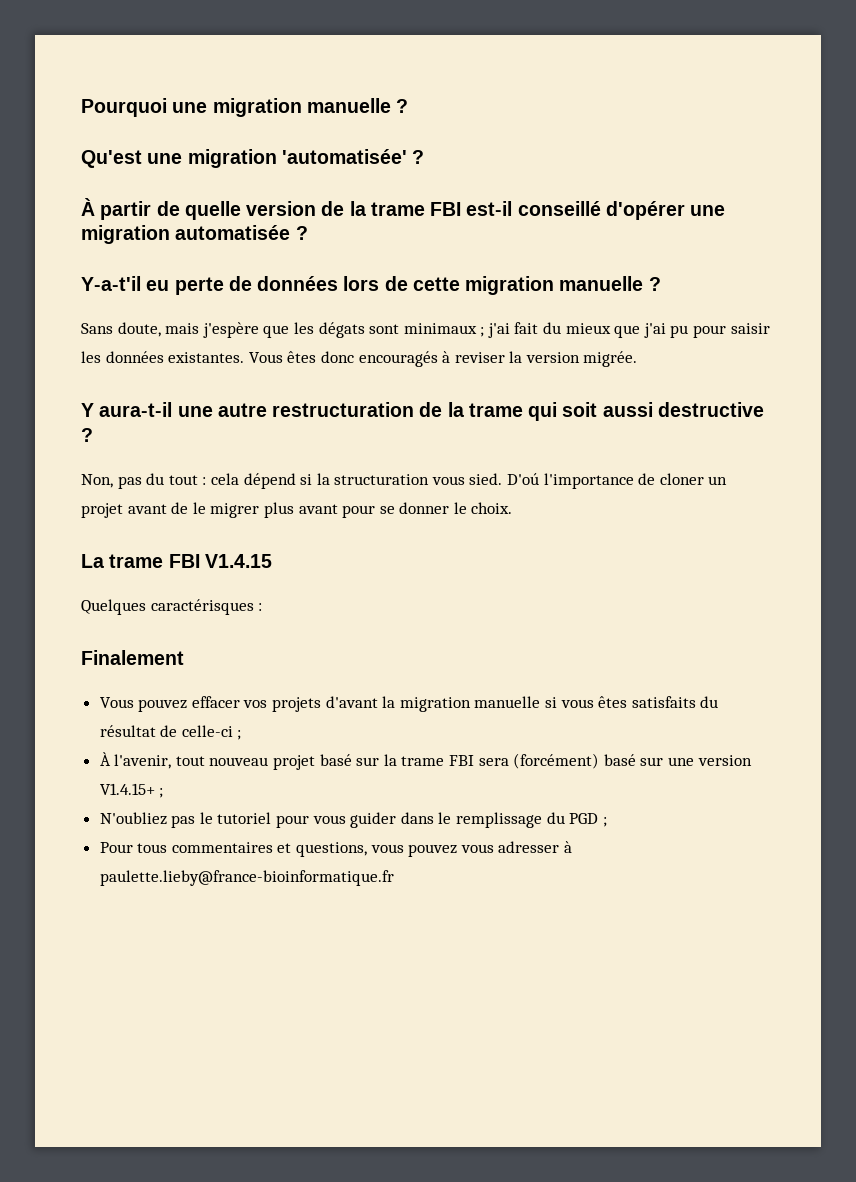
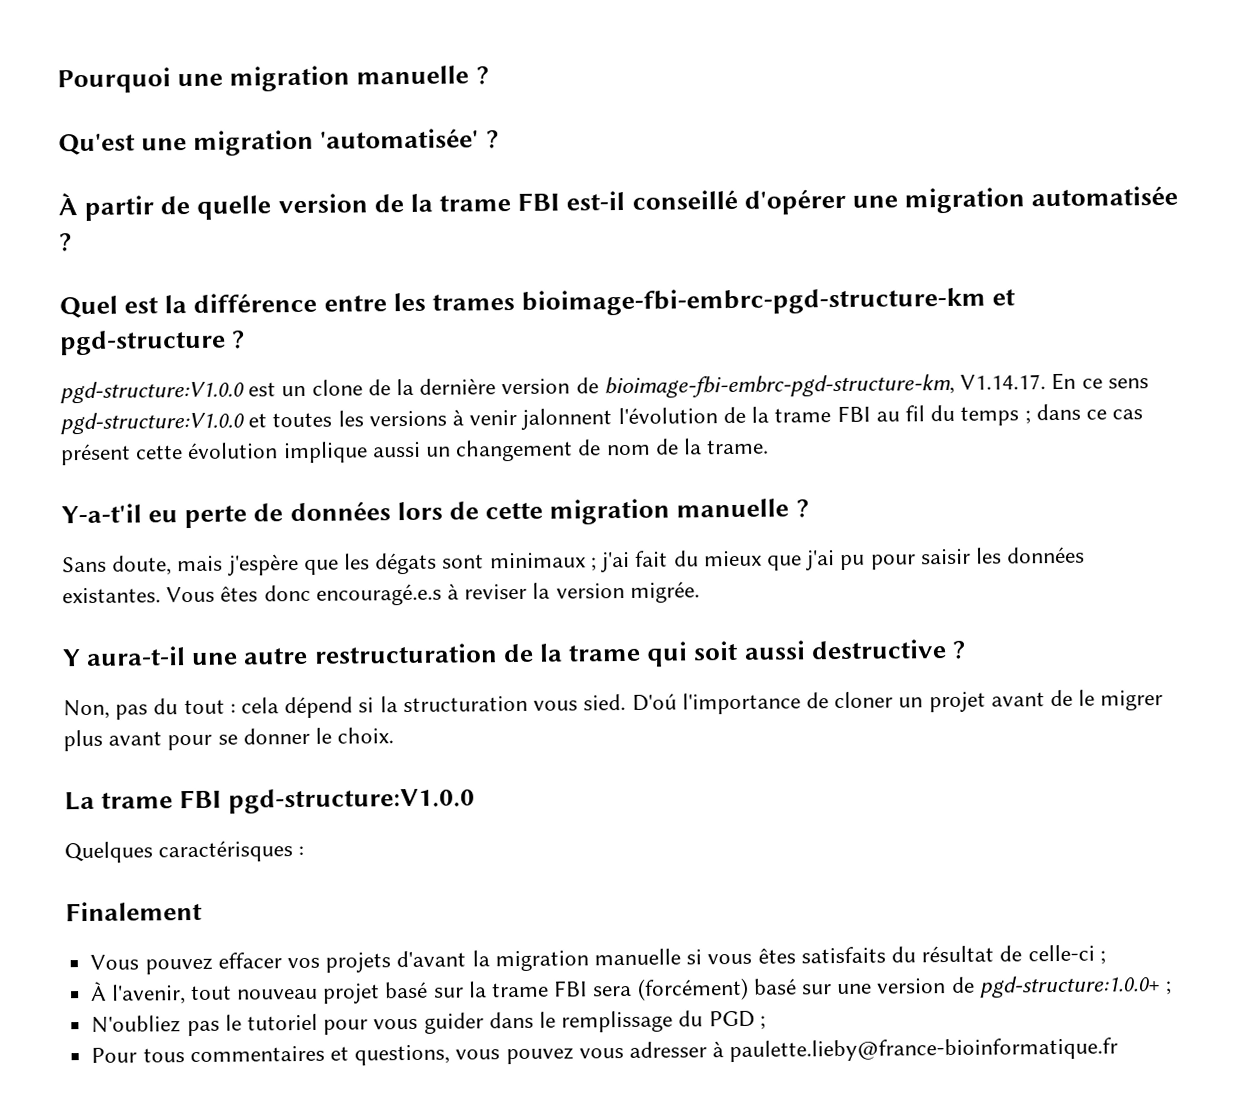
+ Quel est la différence entre les trames bioimage-fbi-embrc-pgd-structure-km et pgd-structure ?
+ pgd-structure:V1.0.0 est un clone de la dernière version de bioimage-fbi-embrc-pgd-structure-km, V1.14.17. En ce sens pgd-structure:V1.0.0 et toutes les versions à venir jalonnent l'évolution de la trame FBI au fil du temps ; dans ce cas présent cette évolution implique aussi un changement de nom de la trame.
- Vous êtes donc encouragés à reviser la version migrée.
+ Vous êtes donc encouragé.e.s à reviser la version migrée.
- La trame FBI V1.4.15
+ La trame FBI pgd-structure:V1.0.0
- À l'avenir, tout nouveau projet basé sur la trame FBI sera (forcément) basé sur une version V1.4.15+ ;
+ À l'avenir, tout nouveau projet basé sur la trame FBI sera (forcément) basé sur une version de pgd-structure:1.0.0+ ;

